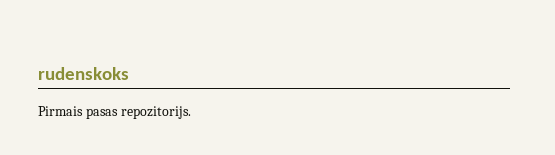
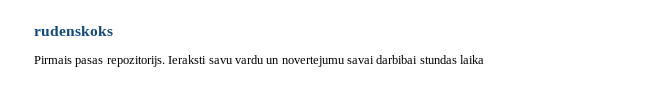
+ Ieraksti savu vardu un novertejumu savai darbibai stundas laika

